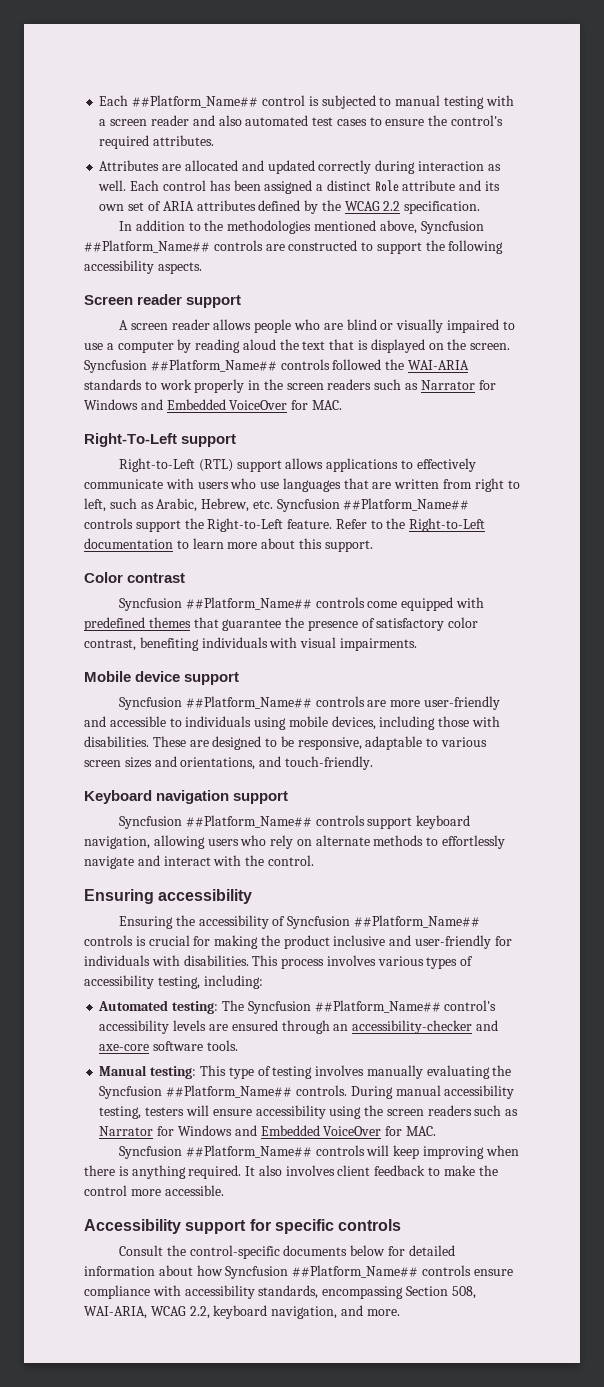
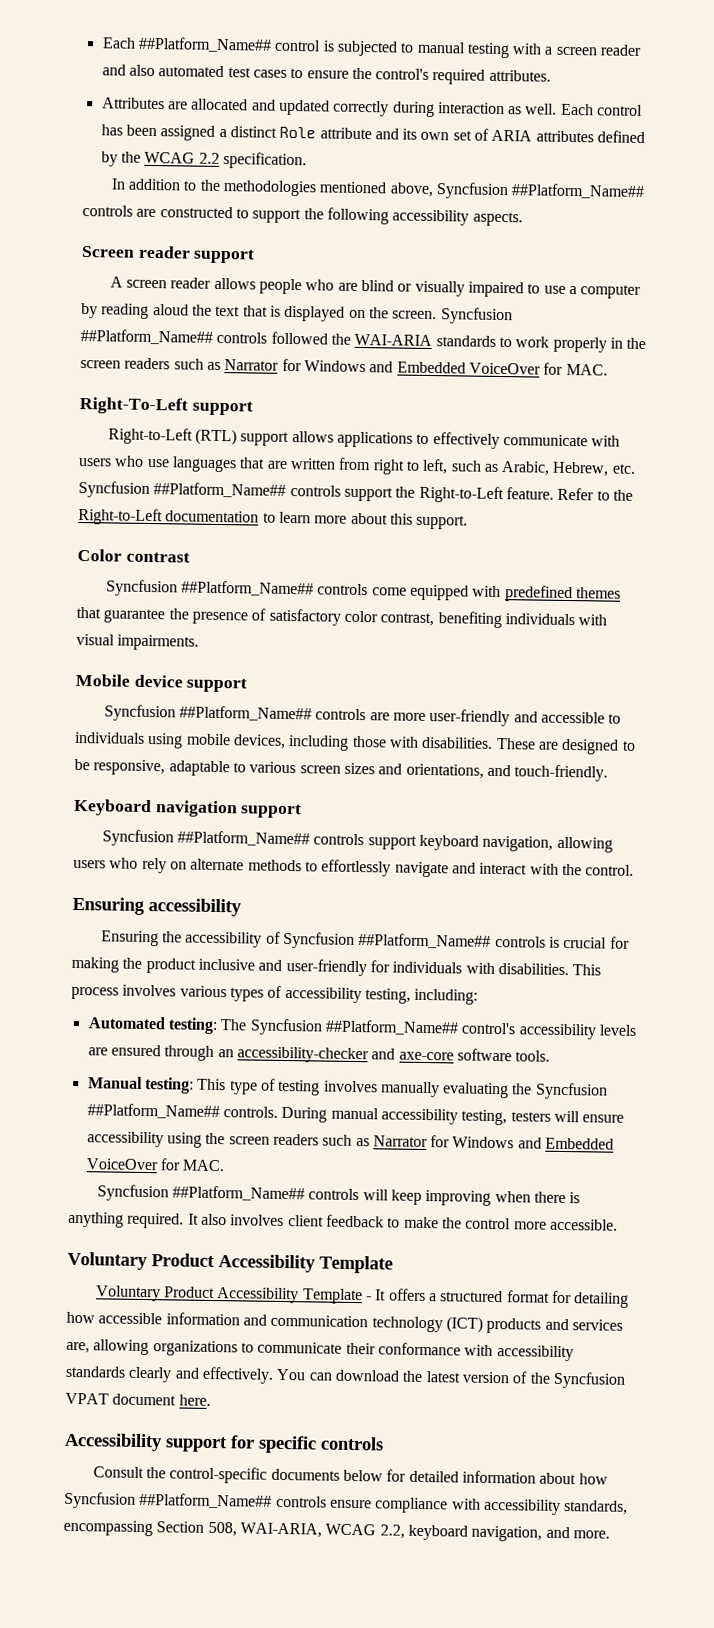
  It also involves client feedback to make the control more accessible.
+ Voluntary Product Accessibility Template
+ Voluntary Product Accessibility Template - It offers a structured format for detailing how accessible information and communication technology (ICT) products and services are, allowing organizations to communicate their conformance with accessibility standards clearly and effectively. You can download the latest version of the Syncfusion VPAT document here.

